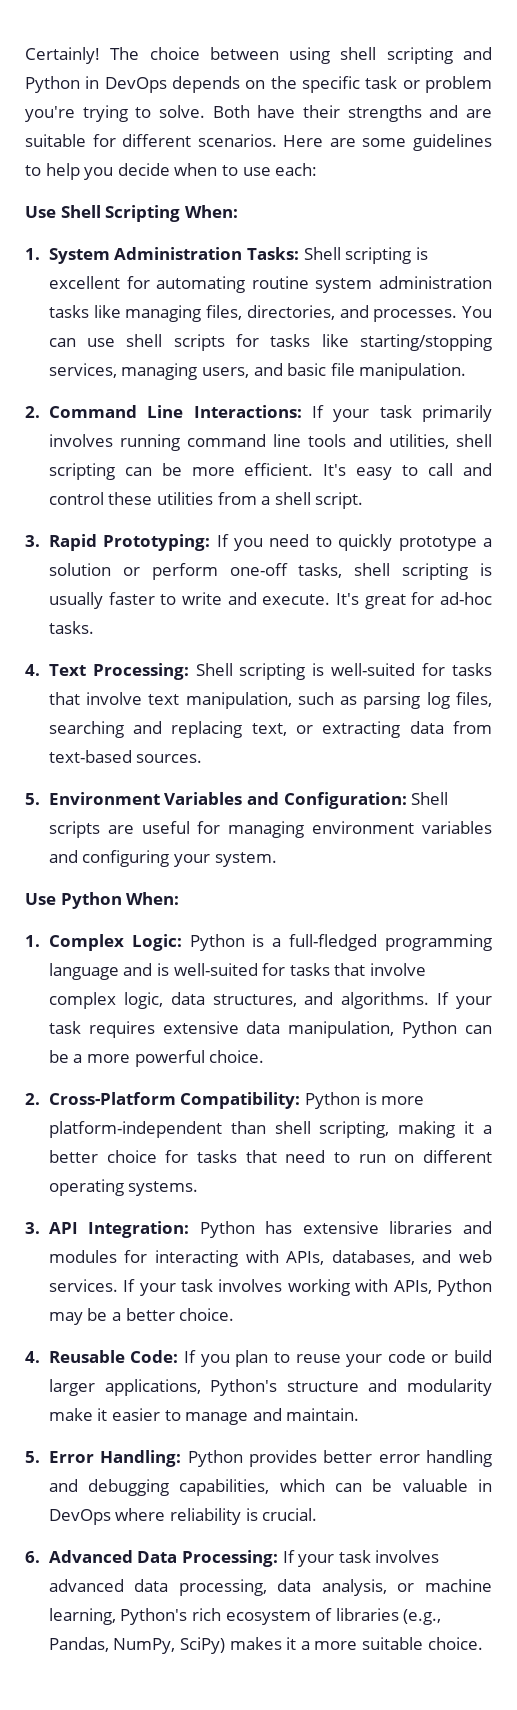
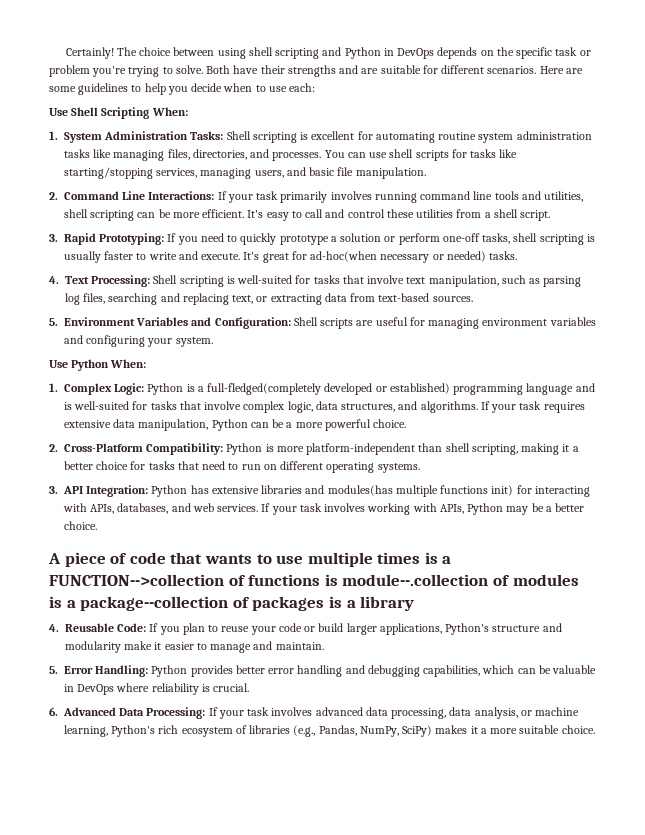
- It's great for ad-hoc tasks.
+ It's great for ad-hoc(when necessary or needed) tasks.
- 1. Complex Logic: Python is a full-fledged programming language and is well-suited for tasks that involve complex logic, data structures, and algorithms.
+ 1. Complex Logic: Python is a full-fledged(completely developed or established) programming language and is well-suited for tasks that involve complex logic, data structures, and algorithms.
- 3. API Integration: Python has extensive libraries and modules for interacting with APIs, databases, and web services.
+ 3. API Integration: Python has extensive libraries and modules(has multiple functions init) for interacting with APIs, databases, and web services.
+ A piece of code that wants to use multiple times is a FUNCTION-->collection of functions is module--.collection of modules is a package--collection of packages is a library

